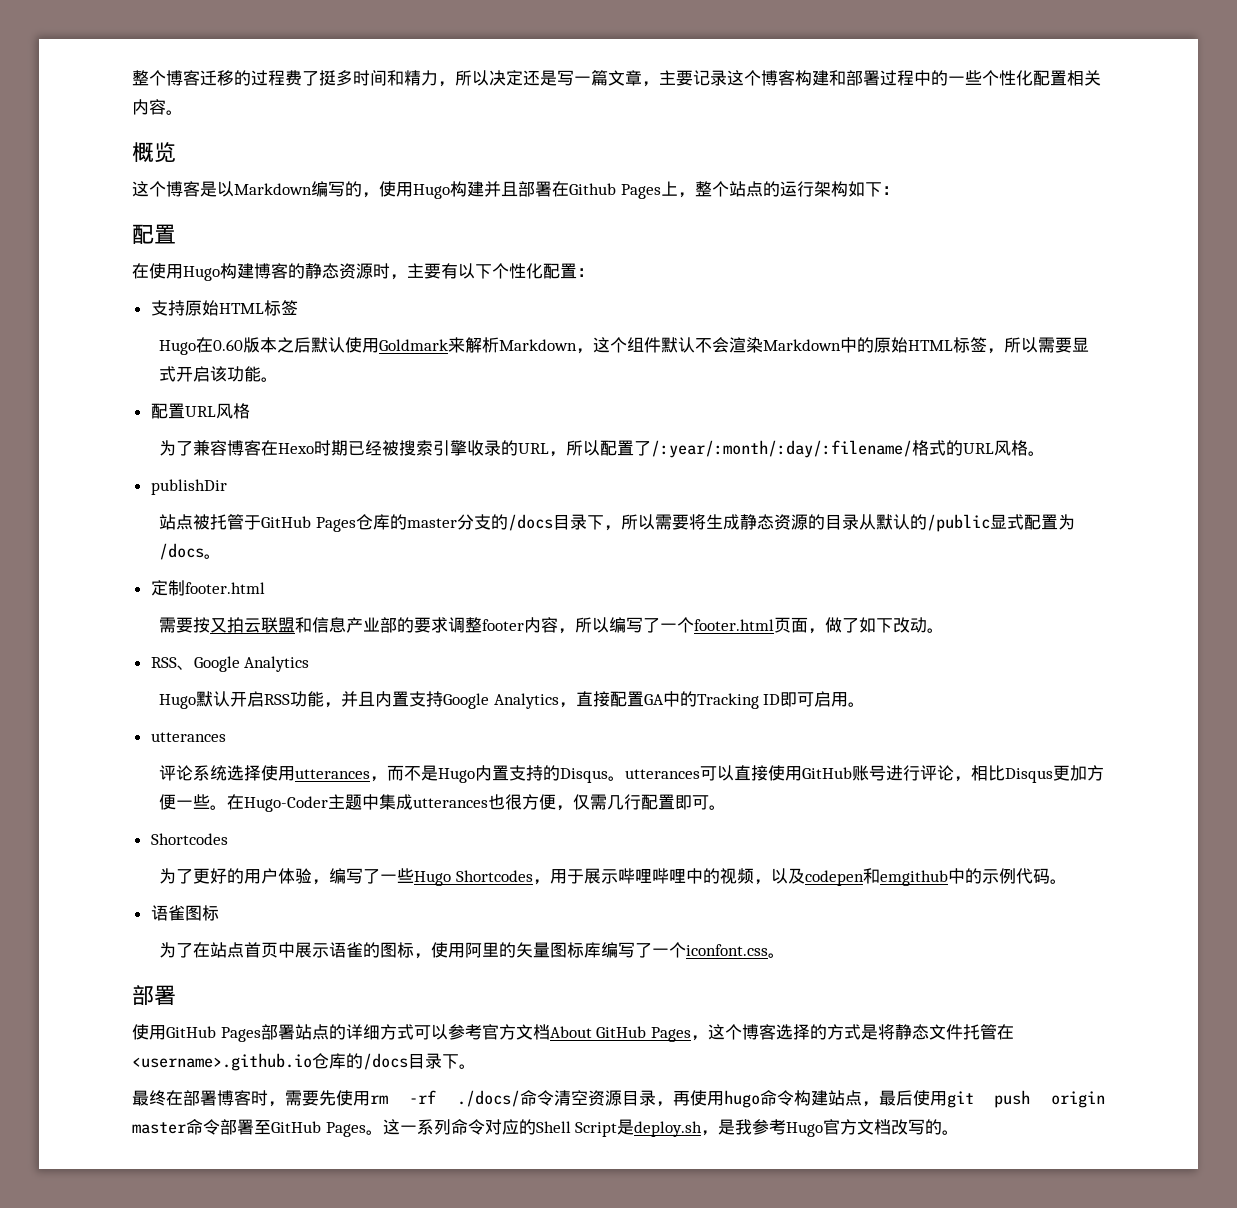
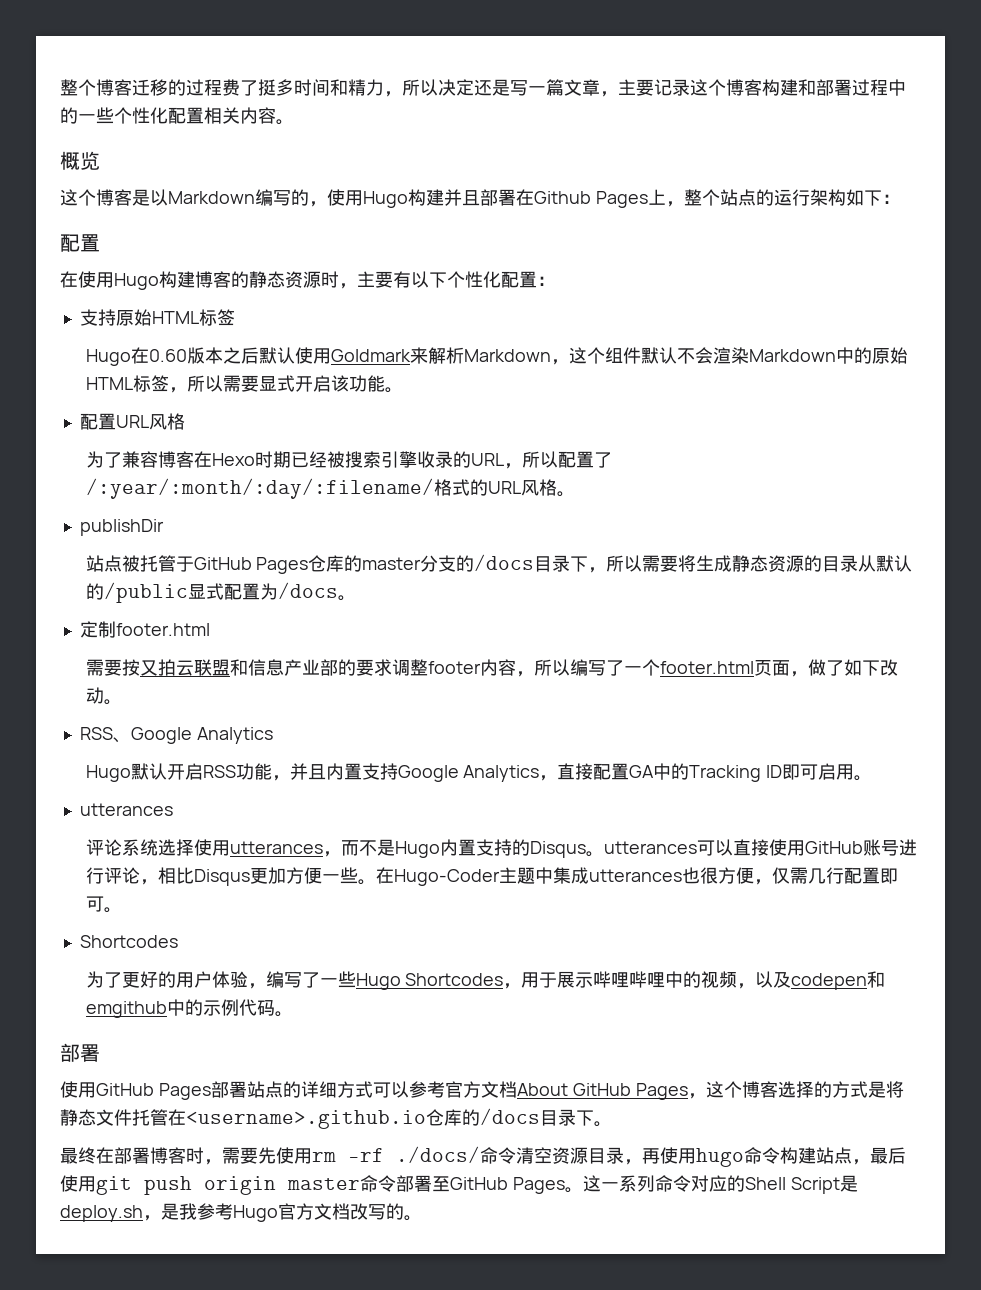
- 语雀图标
- 为了在站点首页中展示语雀的图标，使用阿里的矢量图标库编写了一个iconfont.css。

